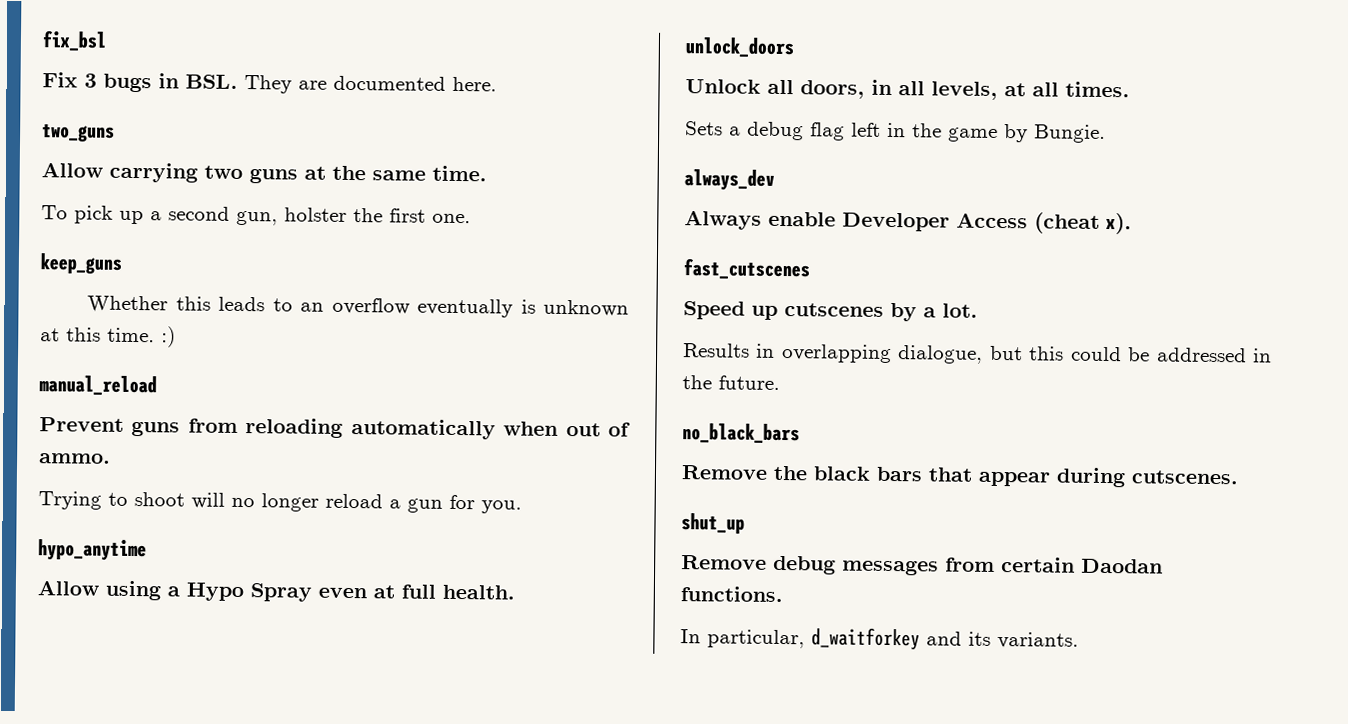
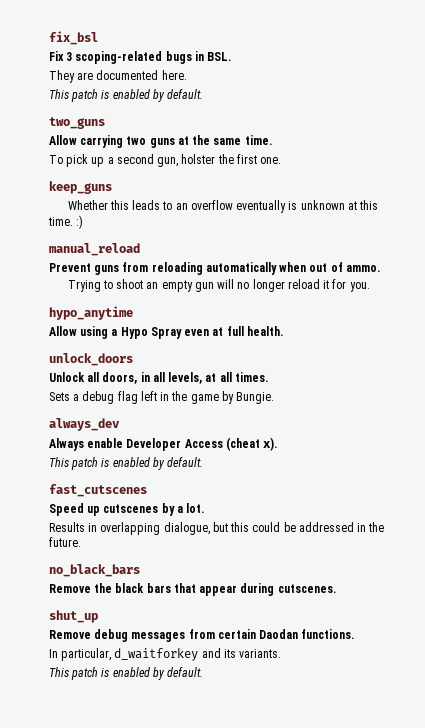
- Fix 3 bugs in BSL. They are documented here.
+ Fix 3 scoping-related bugs in BSL.
+ They are documented here.
+ This patch is enabled by default.
- Trying to shoot will no longer reload a gun for you.
+ Trying to shoot an empty gun will no longer reload it for you.
  Always enable Developer Access (cheat x).
+ This patch is enabled by default.
  In particular, d_waitforkey and its variants.
+ This patch is enabled by default.

